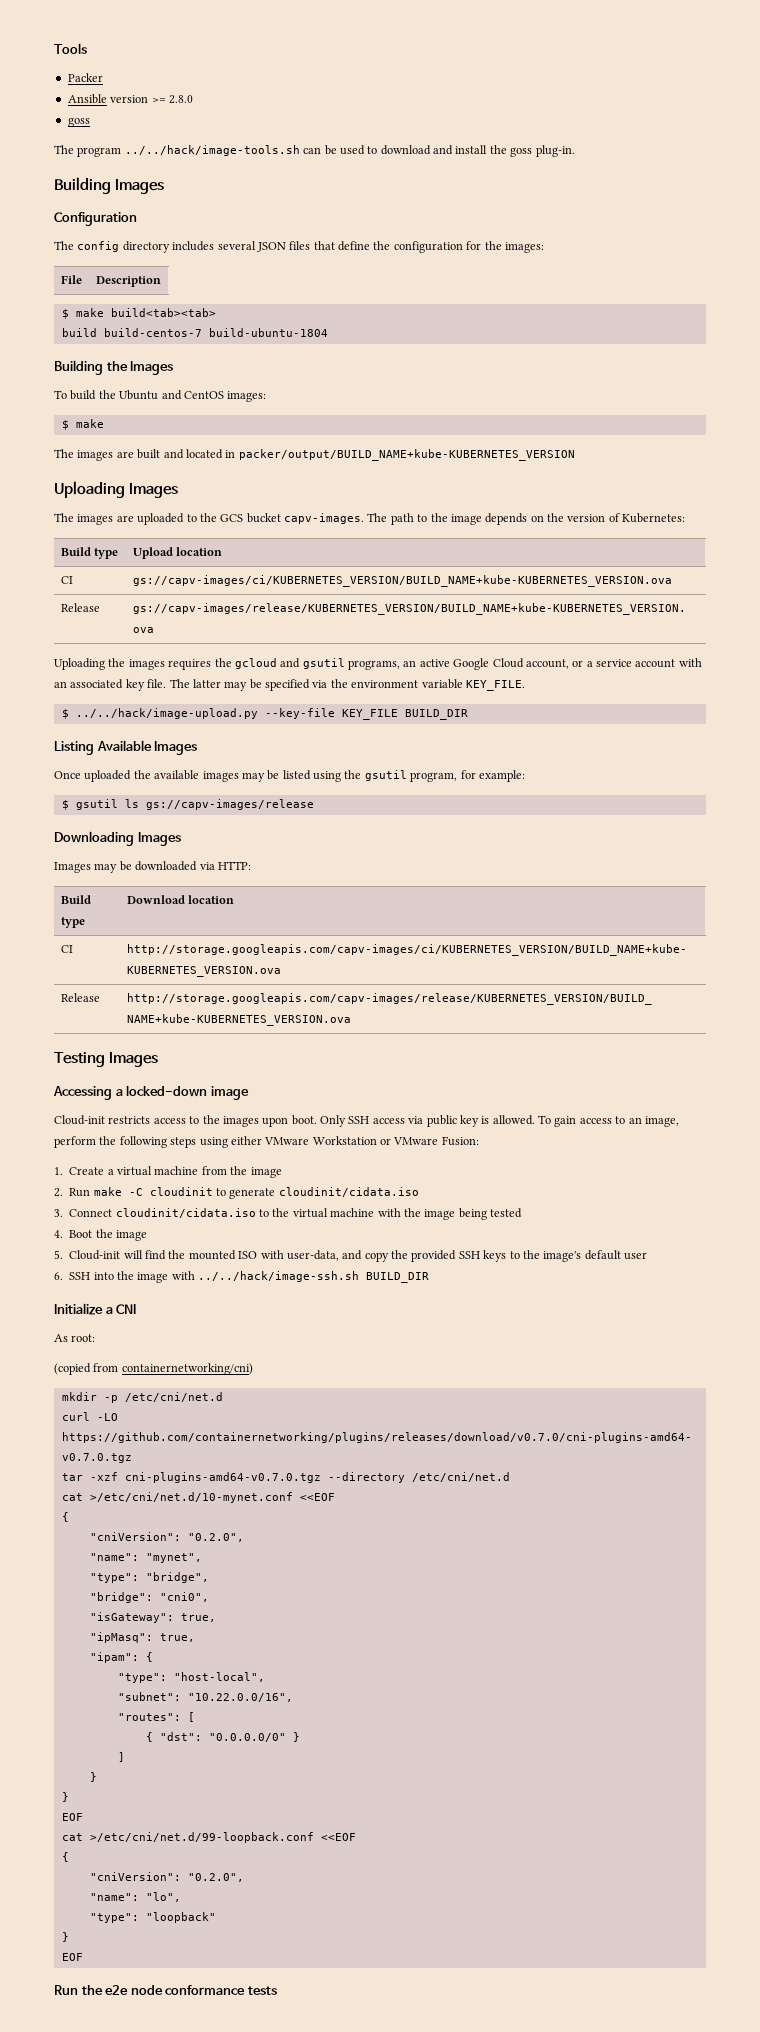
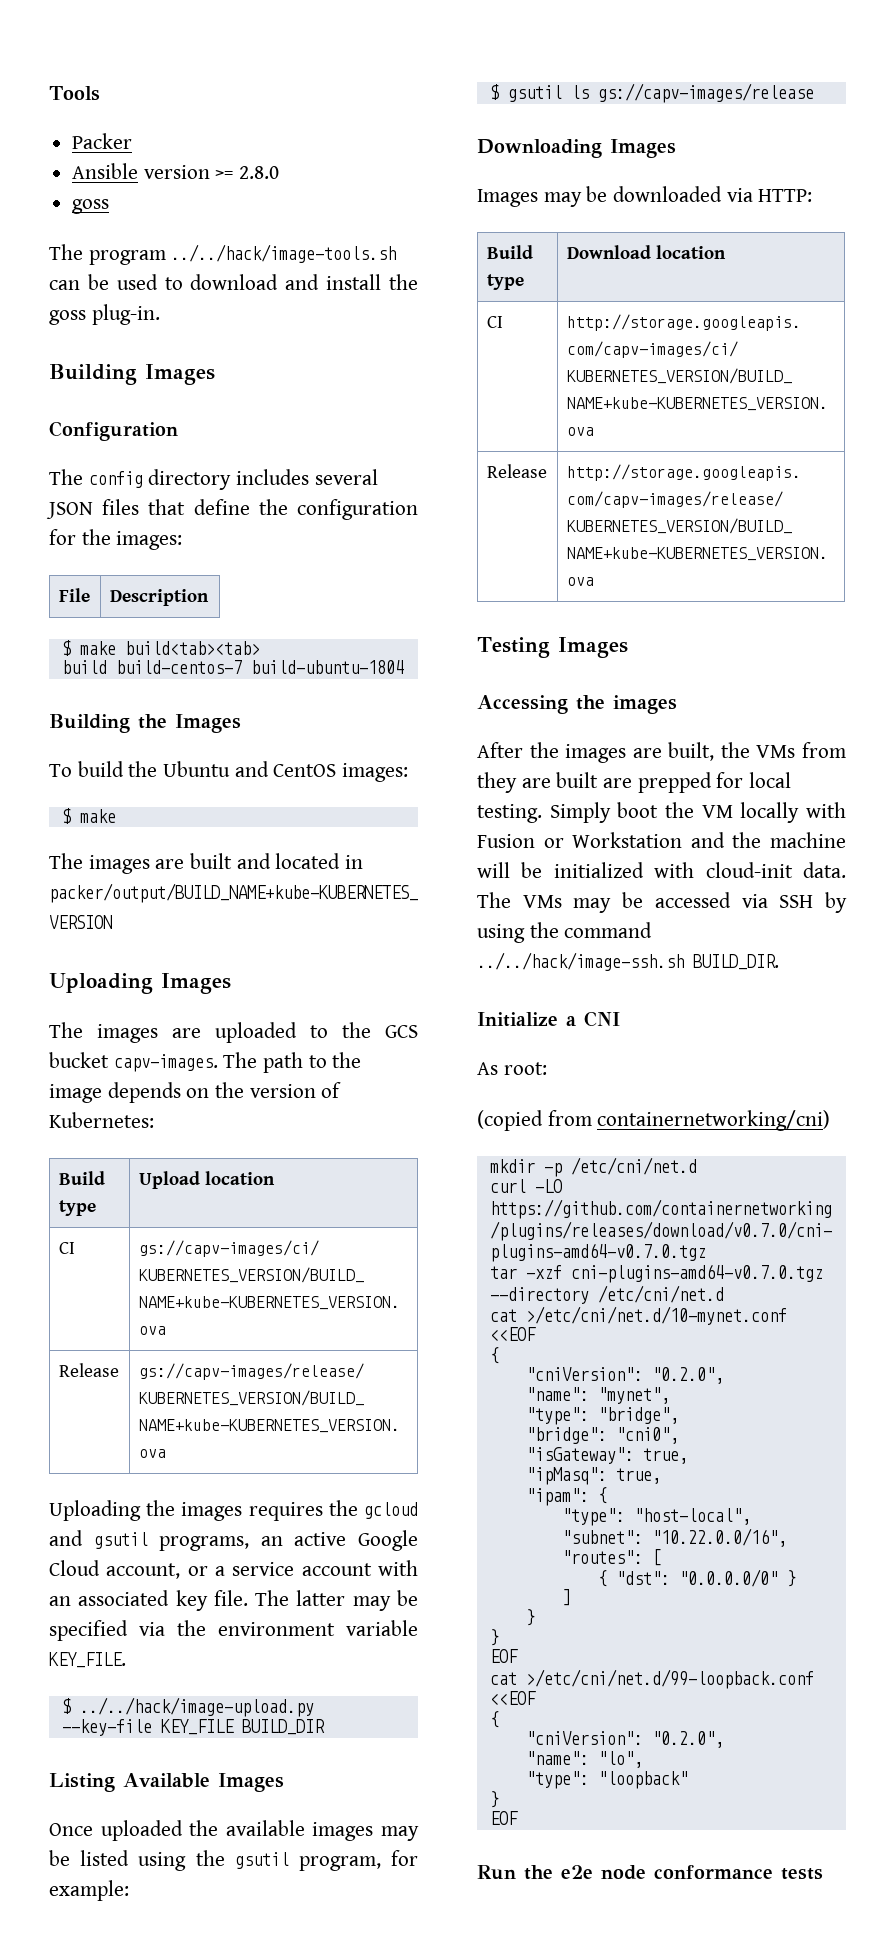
- Accessing a locked-down image
- Cloud-init restricts access to the images upon boot. Only SSH access via public key is allowed. To gain access to an image, perform the following steps using either VMware Workstation or VMware Fusion:
- 1. Create a virtual machine from the image
- 2. Run make -C cloudinit to generate cloudinit/cidata.iso
- 3. Connect cloudinit/cidata.iso to the virtual machine with the image being tested
- 4. Boot the image
- 5. Cloud-init will find the mounted ISO with user-data, and copy the provided SSH keys to the image's default user
- 6. SSH into the image with ../../hack/image-ssh.sh BUILD_DIR
+ Accessing the images
+ After the images are built, the VMs from they are built are prepped for local testing. Simply boot the VM locally with Fusion or Workstation and the machine will be initialized with cloud-init data. The VMs may be accessed via SSH by using the command ../../hack/image-ssh.sh BUILD_DIR.

